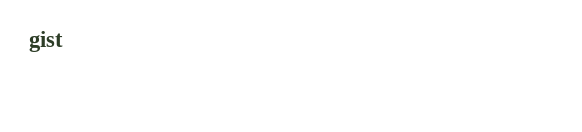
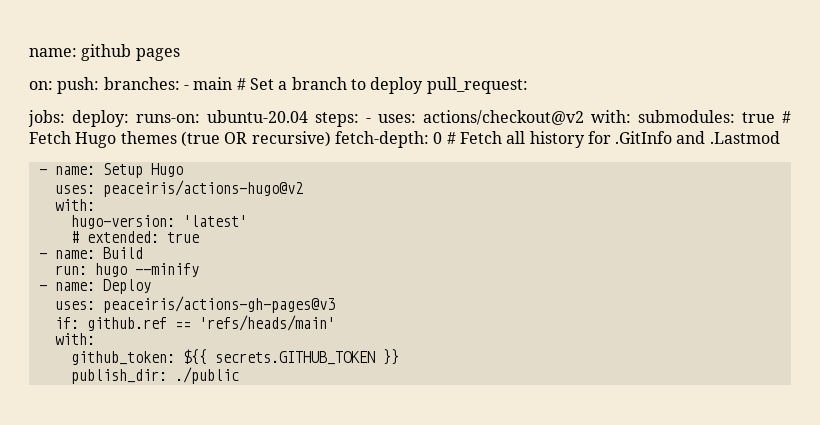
- gist
+ name: github pages
+ on: push: branches: - main # Set a branch to deploy pull_request:
+ jobs: deploy: runs-on: ubuntu-20.04 steps: - uses: actions/checkout@v2 with: submodules: true # Fetch Hugo themes (true OR recursive) fetch-depth: 0 # Fetch all history for .GitInfo and .Lastmod
+ - name: Setup Hugo
+ uses: peaceiris/actions-hugo@v2
+ with:
+ hugo-version: 'latest'
+ # extended: true
+ - name: Build
+ run: hugo --minify
+ - name: Deploy
+ uses: peaceiris/actions-gh-pages@v3
+ if: github.ref == 'refs/heads/main'
+ with:
+ github_token: ${{ secrets.GITHUB_TOKEN }}
+ publish_dir: ./public

